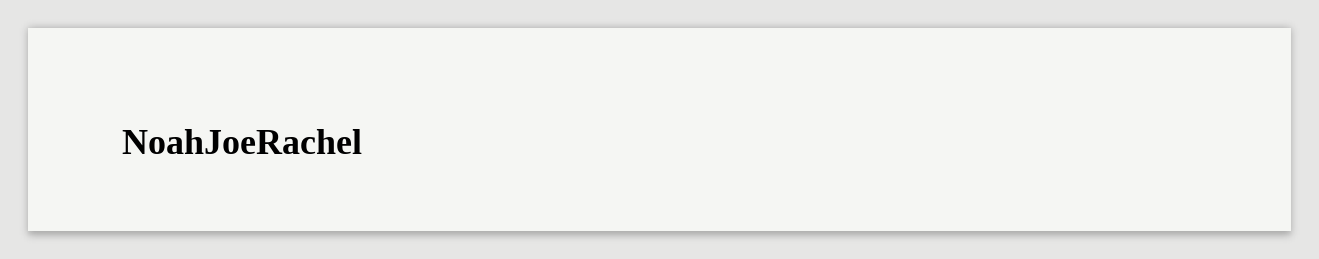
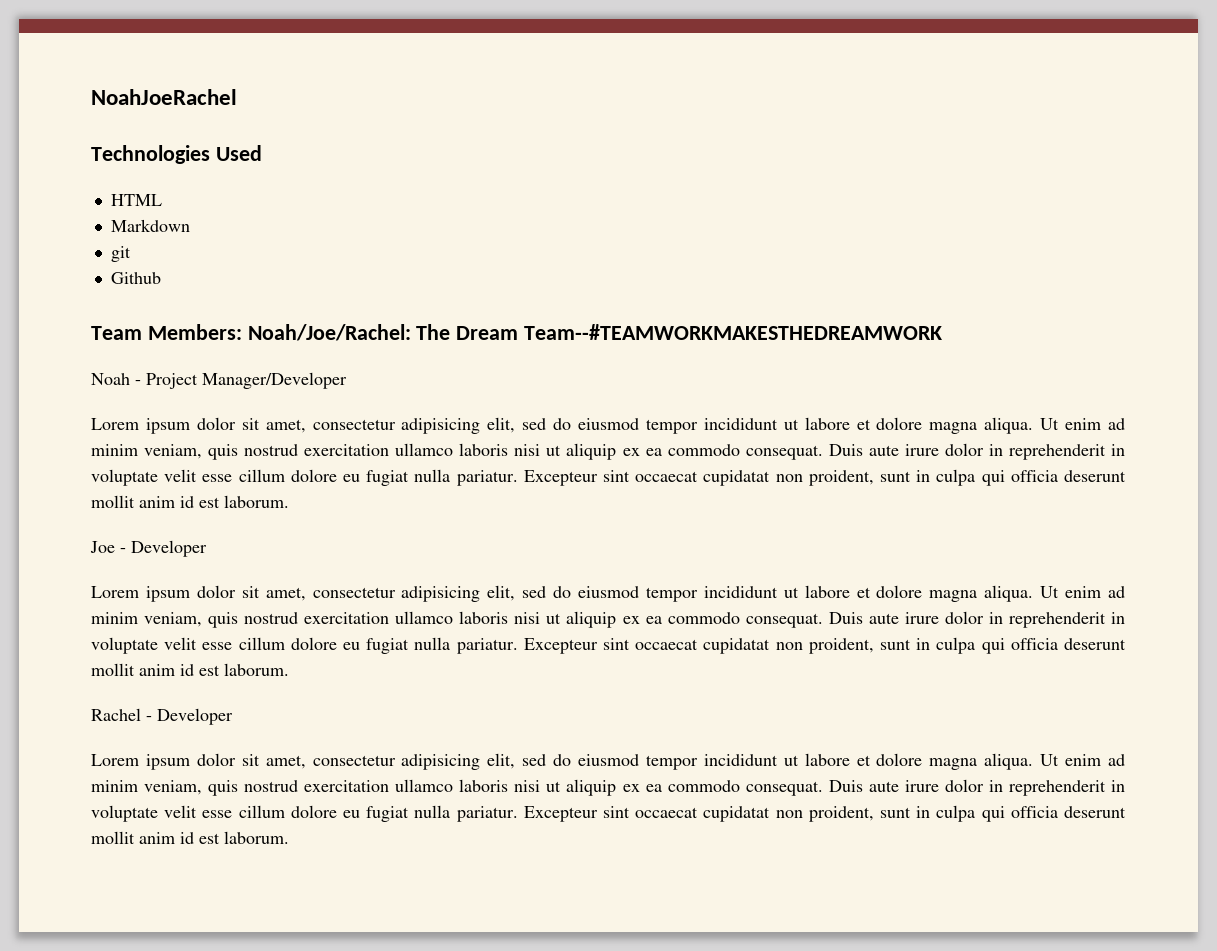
+ Technologies Used
+ HTML
+ Markdown
+ git
+ Github
+ Team Members: Noah/Joe/Rachel: The Dream Team--#TEAMWORKMAKESTHEDREAMWORK
+ Noah - Project Manager/Developer
+ Lorem ipsum dolor sit amet, consectetur adipisicing elit, sed do eiusmod tempor incididunt ut labore et dolore magna aliqua. Ut enim ad minim veniam, quis nostrud exercitation ullamco laboris nisi ut aliquip ex ea commodo consequat. Duis aute irure dolor in reprehenderit in voluptate velit esse cillum dolore eu fugiat nulla pariatur. Excepteur sint occaecat cupidatat non proident, sunt in culpa qui officia deserunt mollit anim id est laborum.
+ Joe - Developer
+ Lorem ipsum dolor sit amet, consectetur adipisicing elit, sed do eiusmod tempor incididunt ut labore et dolore magna aliqua. Ut enim ad minim veniam, quis nostrud exercitation ullamco laboris nisi ut aliquip ex ea commodo consequat. Duis aute irure dolor in reprehenderit in voluptate velit esse cillum dolore eu fugiat nulla pariatur. Excepteur sint occaecat cupidatat non proident, sunt in culpa qui officia deserunt mollit anim id est laborum.
+ Rachel - Developer
+ Lorem ipsum dolor sit amet, consectetur adipisicing elit, sed do eiusmod tempor incididunt ut labore et dolore magna aliqua. Ut enim ad minim veniam, quis nostrud exercitation ullamco laboris nisi ut aliquip ex ea commodo consequat. Duis aute irure dolor in reprehenderit in voluptate velit esse cillum dolore eu fugiat nulla pariatur. Excepteur sint occaecat cupidatat non proident, sunt in culpa qui officia deserunt mollit anim id est laborum.

